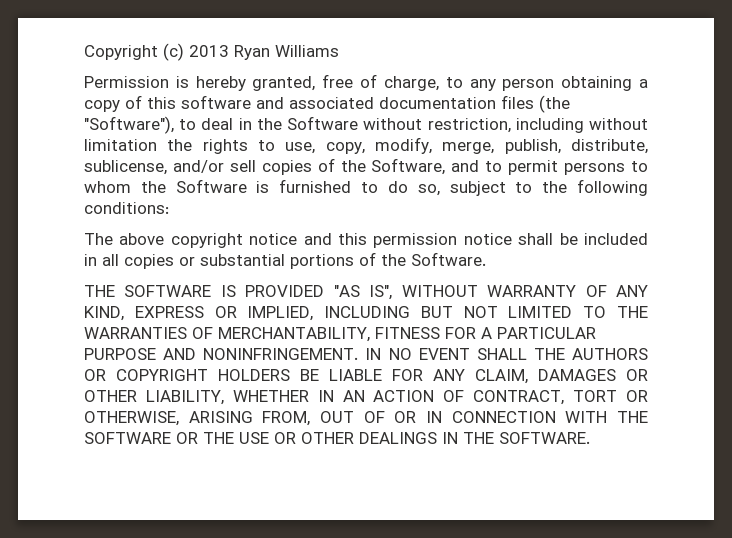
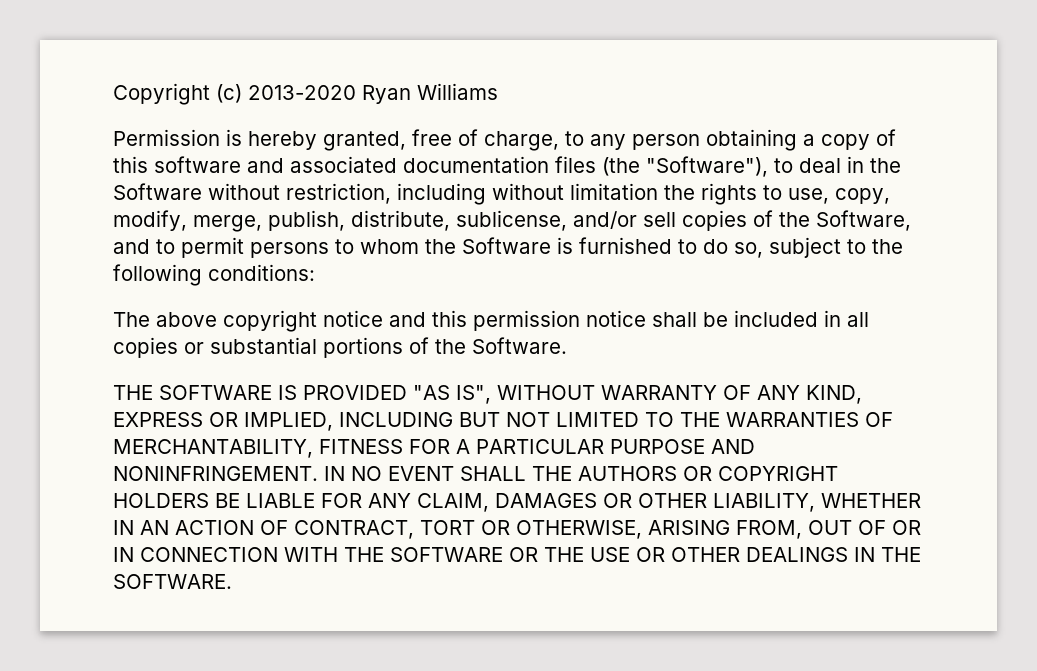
- Copyright (c) 2013 Ryan Williams
+ Copyright (c) 2013-2020 Ryan Williams

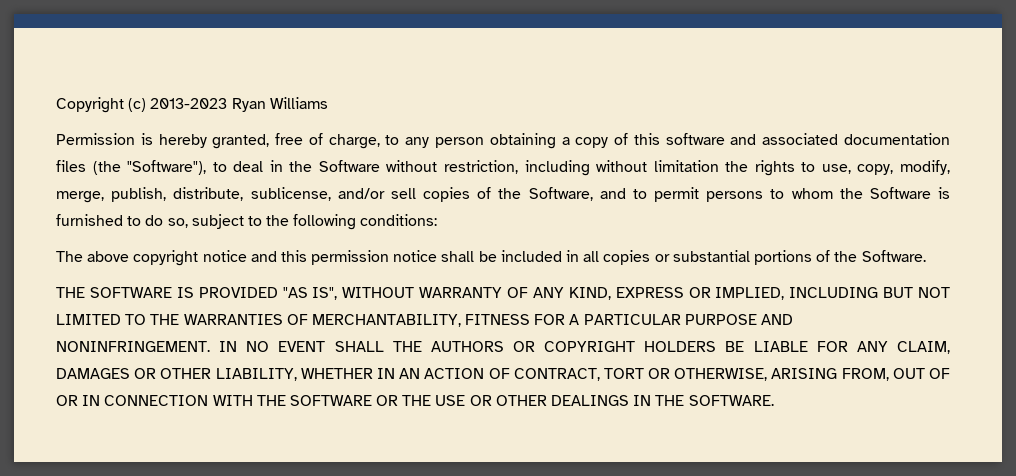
- Copyright (c) 2013-2020 Ryan Williams
+ Copyright (c) 2013-2023 Ryan Williams

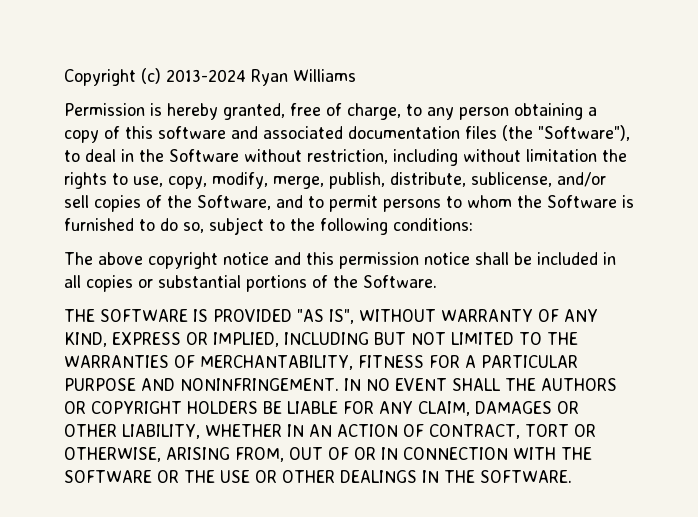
- Copyright (c) 2013-2023 Ryan Williams
+ Copyright (c) 2013-2024 Ryan Williams

